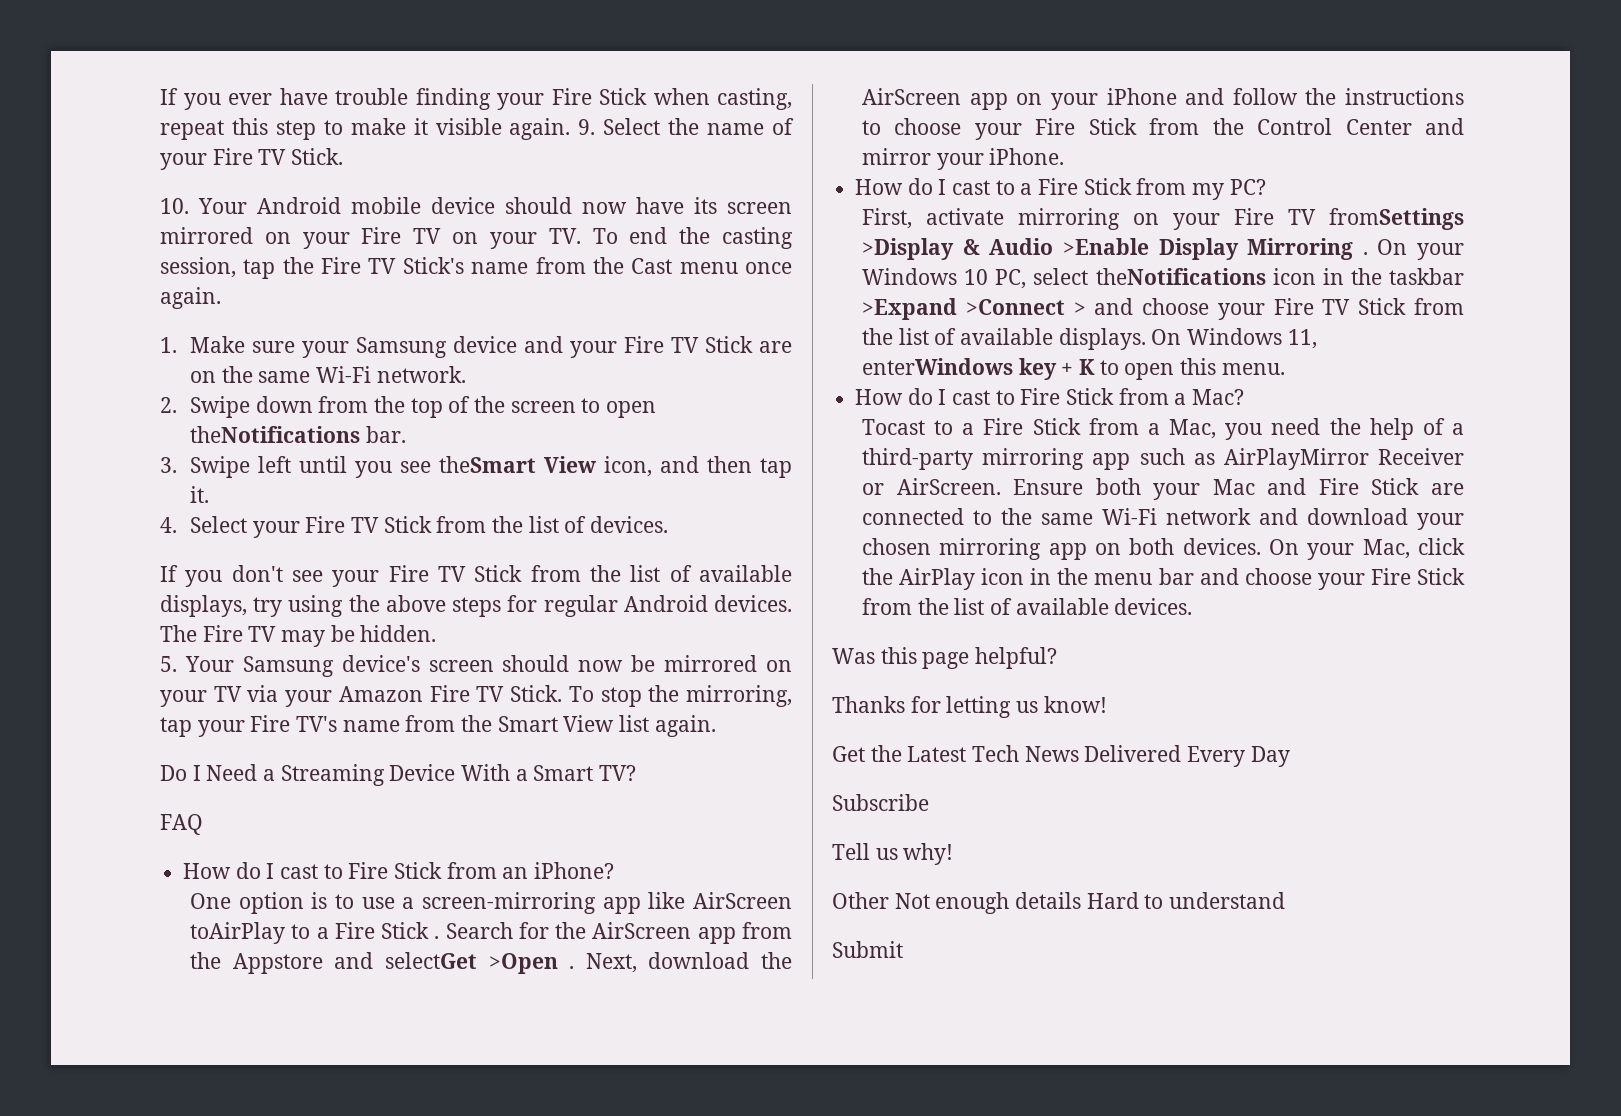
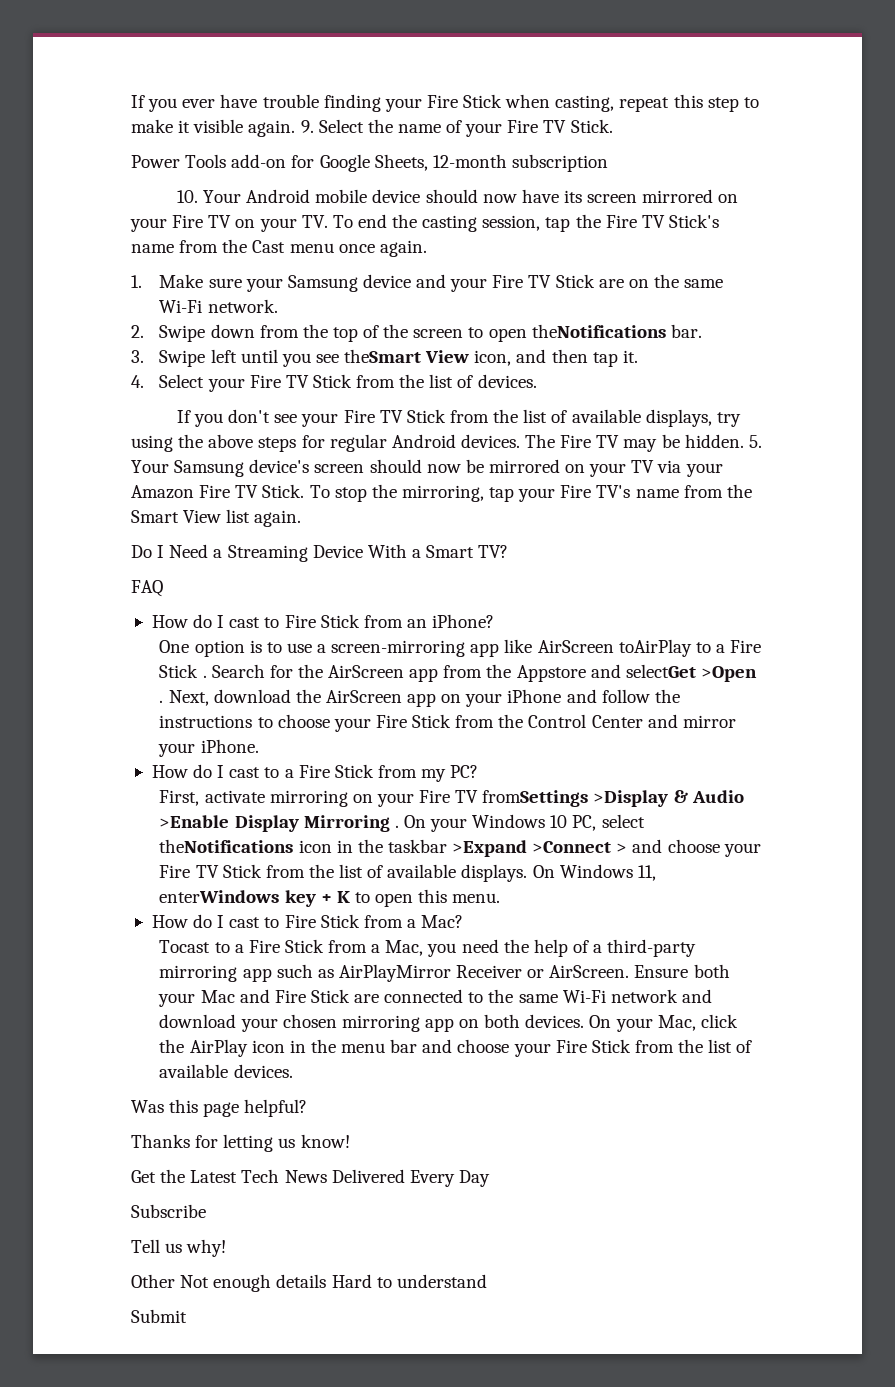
+ Power Tools add-on for Google Sheets, 12-month subscription
- The Fire TV may be hidden.
- 5. Your Samsung device's screen should now be mirrored on your TV via your Amazon Fire TV Stick.
+ The Fire TV may be hidden. 5. Your Samsung device's screen should now be mirrored on your TV via your Amazon Fire TV Stick.

